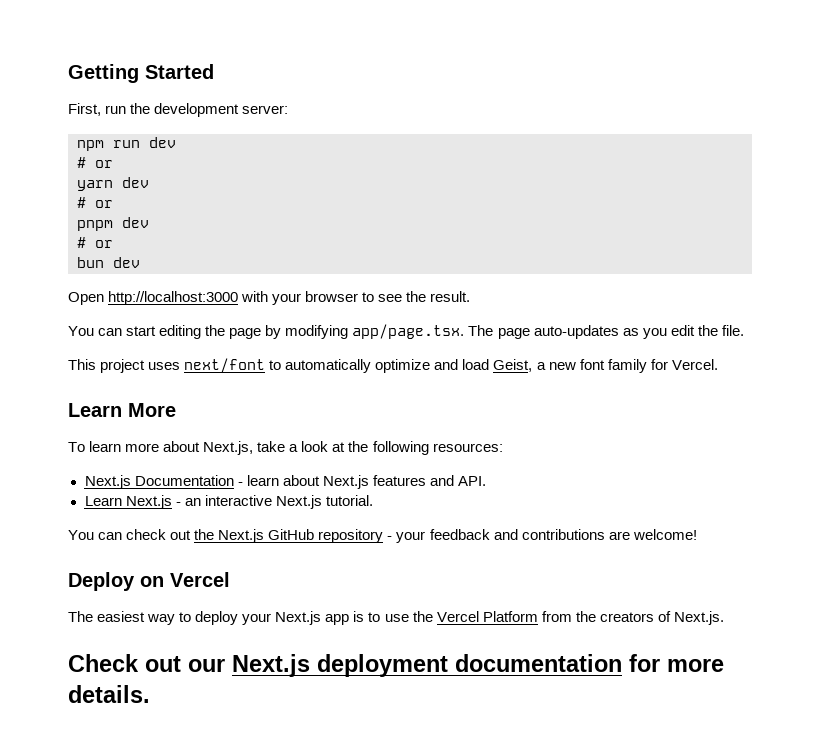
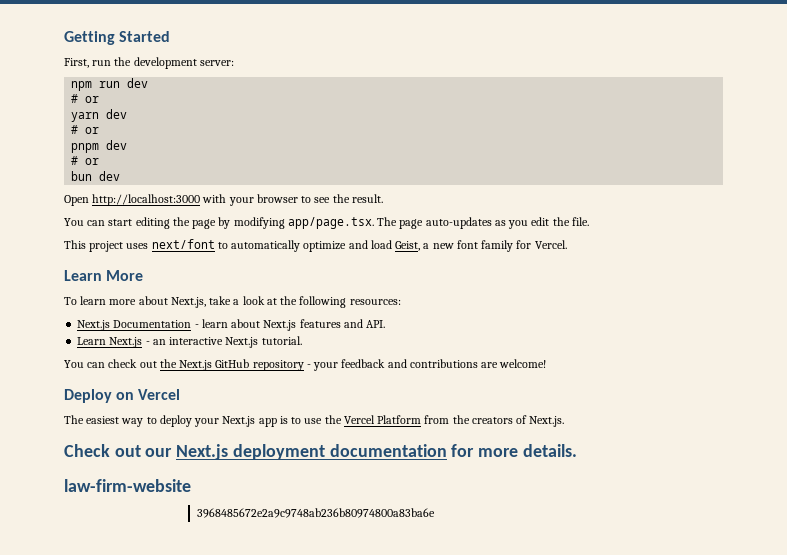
+ law-firm-website
+ 3968485672e2a9c9748ab236b80974800a83ba6e

